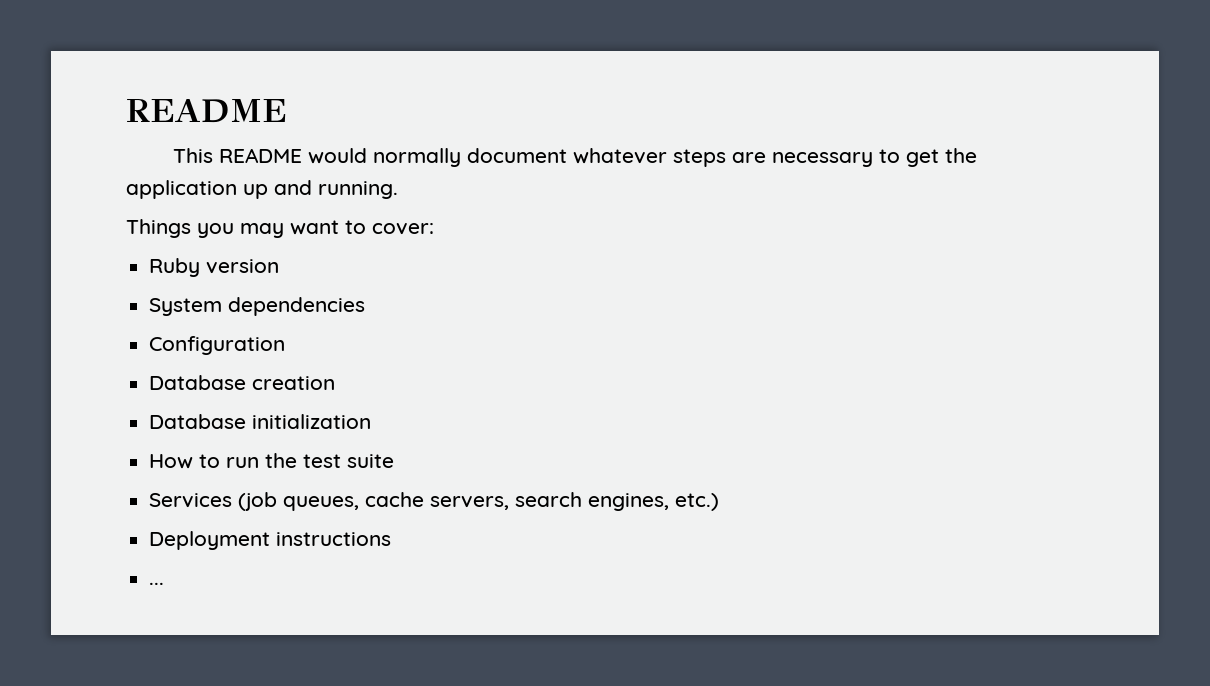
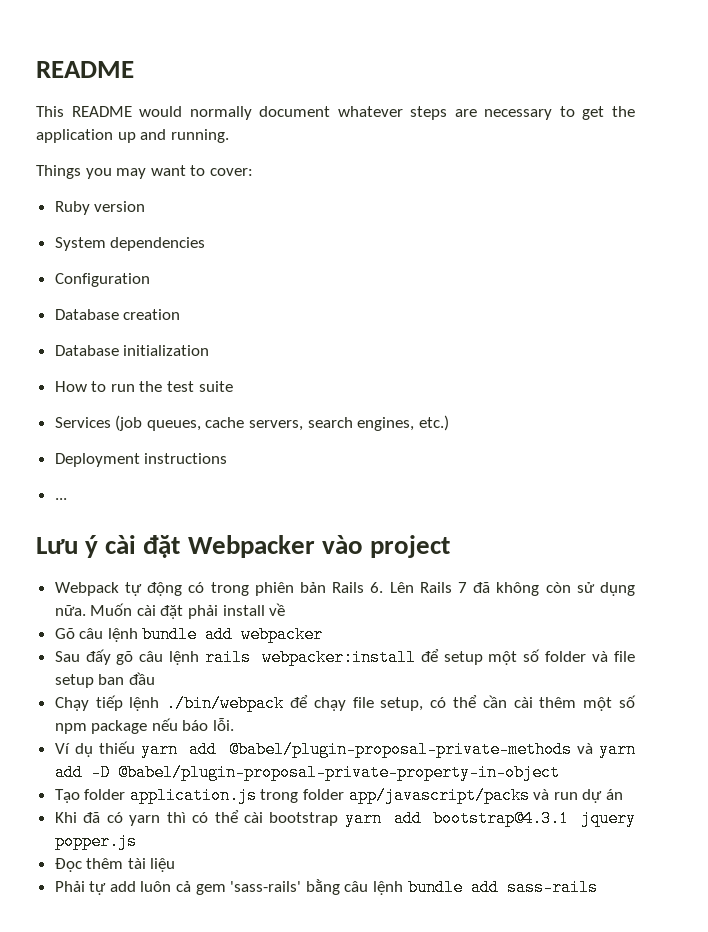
+ Lưu ý cài đặt Webpacker vào project
+ Webpack tự động có trong phiên bản Rails 6. Lên Rails 7 đã không còn sử dụng nữa. Muốn cài đặt phải install về
+ Gõ câu lệnh bundle add webpacker
+ Sau đấy gõ câu lệnh rails webpacker:install để setup một số folder và file setup ban đầu
+ Chạy tiếp lệnh ./bin/webpack để chạy file setup, có thể cần cài thêm một số npm package nếu báo lỗi.
+ Ví dụ thiếu yarn add @babel/plugin-proposal-private-methods và yarn add -D @babel/plugin-proposal-private-property-in-object
+ Tạo folder application.js trong folder app/javascript/packs và run dự án
+ Khi đã có yarn thì có thể cài bootstrap yarn add bootstrap@4.3.1 jquery popper.js
+ Đọc thêm tài liệu
+ Phải tự add luôn cả gem 'sass-rails' bằng câu lệnh bundle add sass-rails

